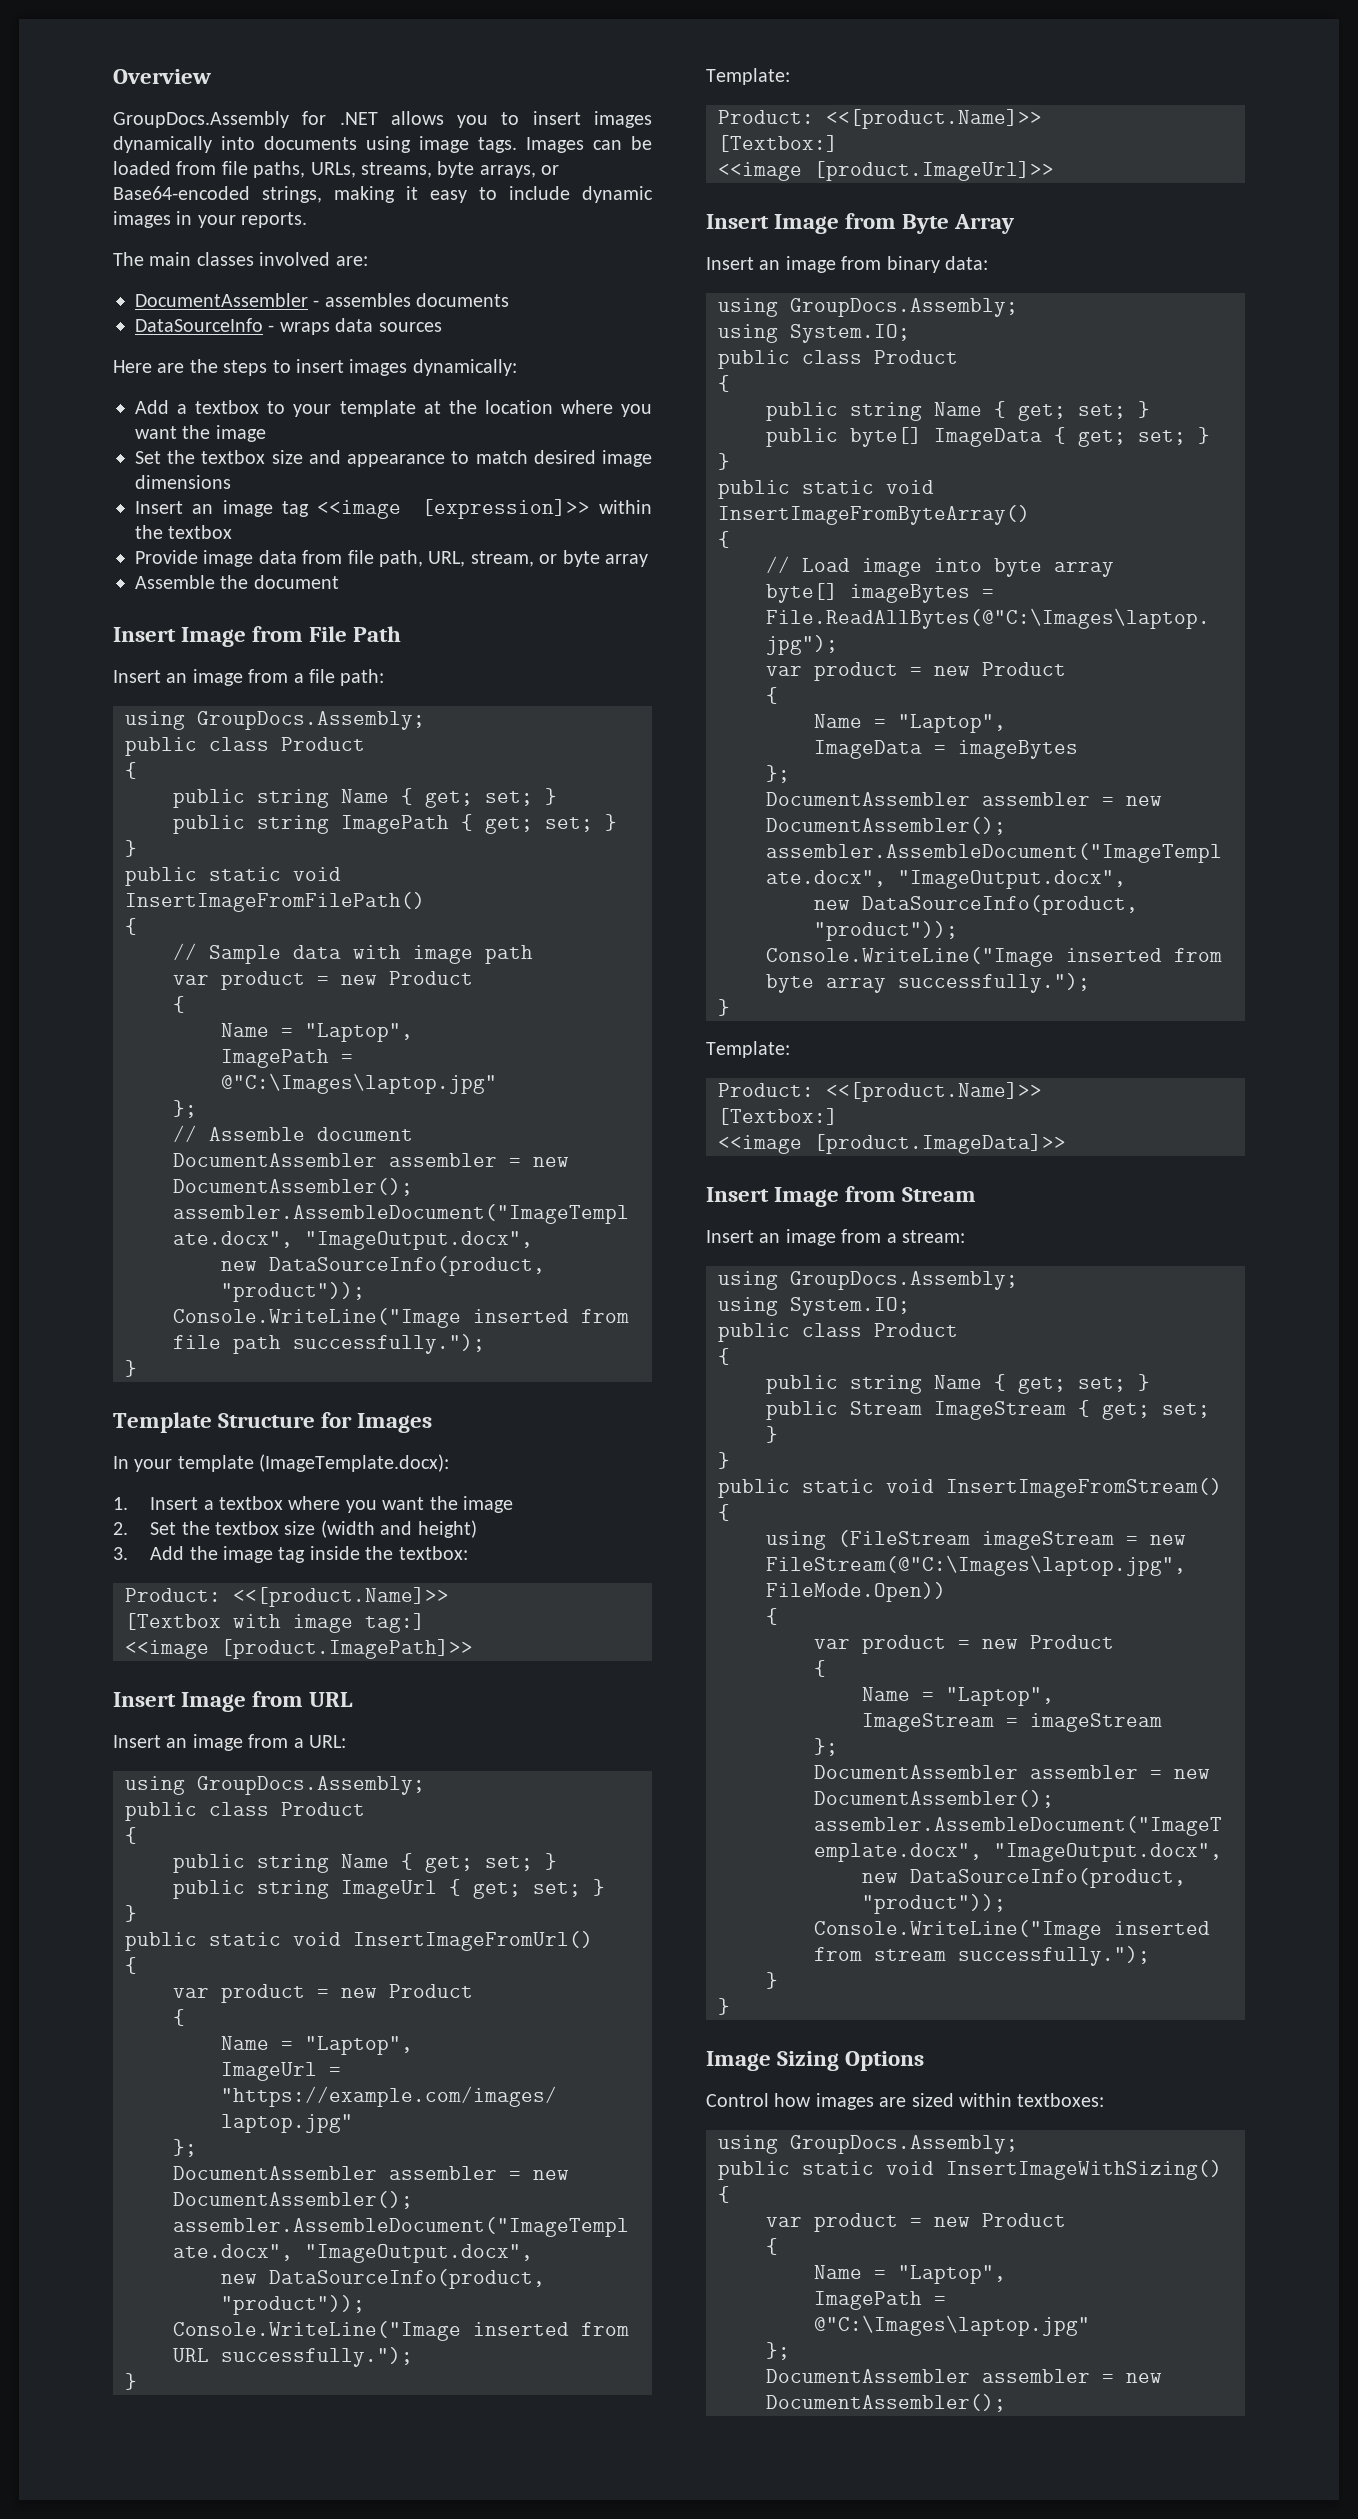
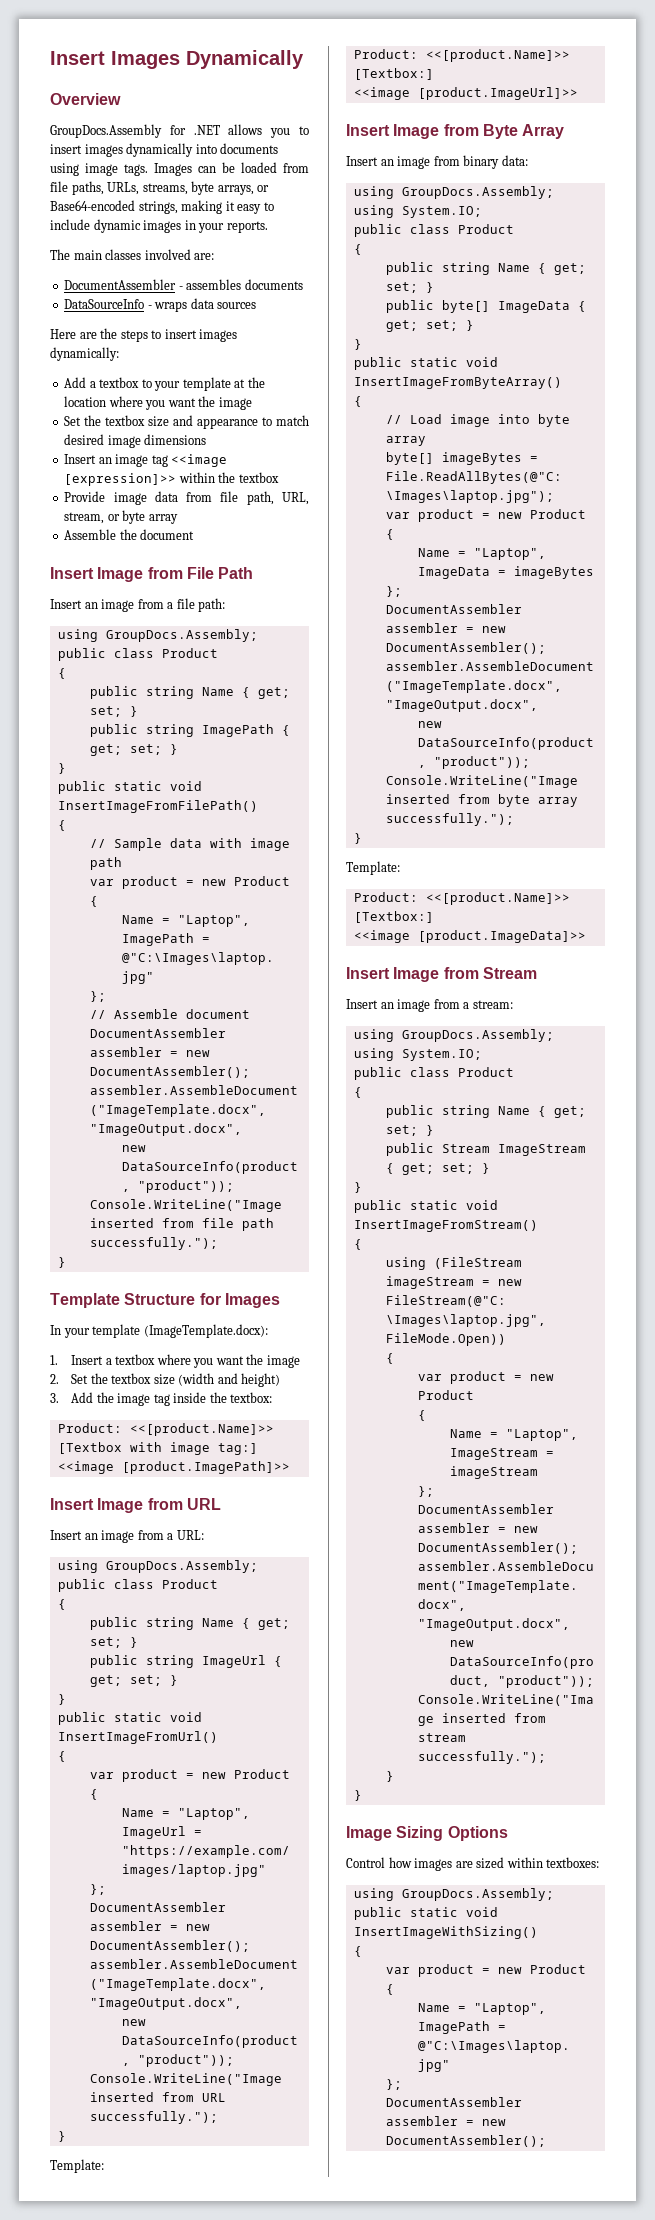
+ Insert Images Dynamically

